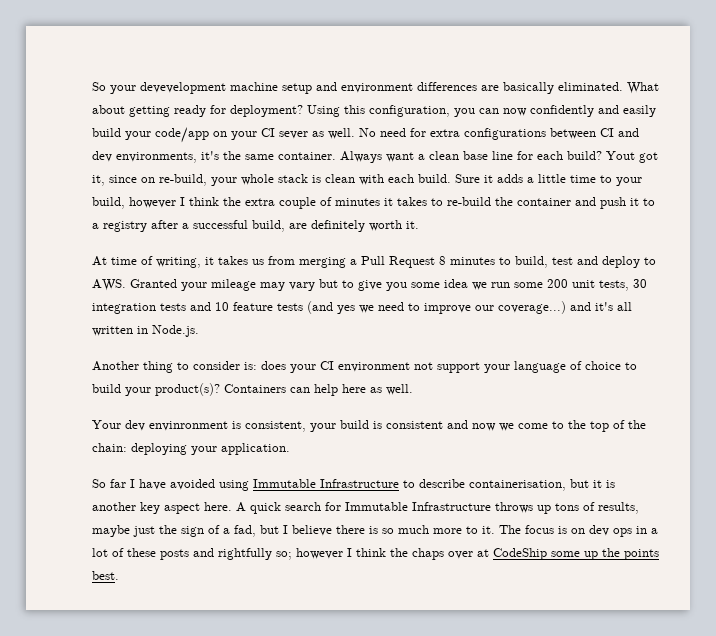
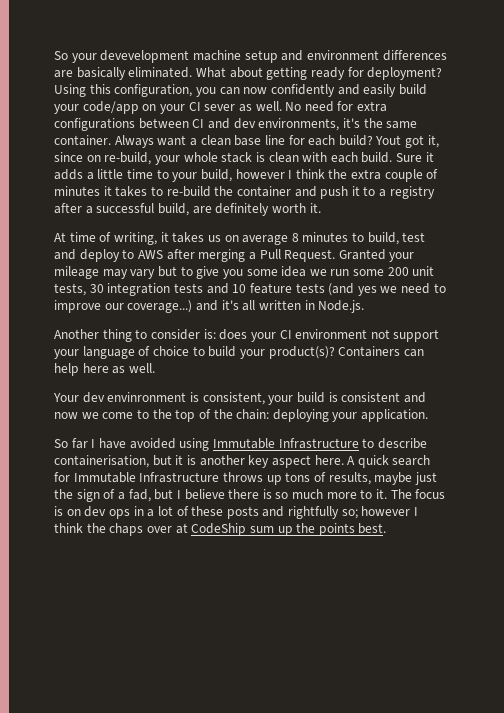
- At time of writing, it takes us from merging a Pull Request 8 minutes to build, test and deploy to AWS. Granted your mileage may vary but to give you some idea we run some 200 unit tests, 30 integration tests and 10 feature tests (and yes we need to improve our coverage...) and it's all written in Node.js.
+ At time of writing, it takes us on average 8 minutes to build, test and deploy to AWS after merging a Pull Request. Granted your mileage may vary but to give you some idea we run some 200 unit tests, 30 integration tests and 10 feature tests (and yes we need to improve our coverage...) and it's all written in Node.js.
- The focus is on dev ops in a lot of these posts and rightfully so; however I think the chaps over at CodeShip some up the points best.
+ The focus is on dev ops in a lot of these posts and rightfully so; however I think the chaps over at CodeShip sum up the points best.

